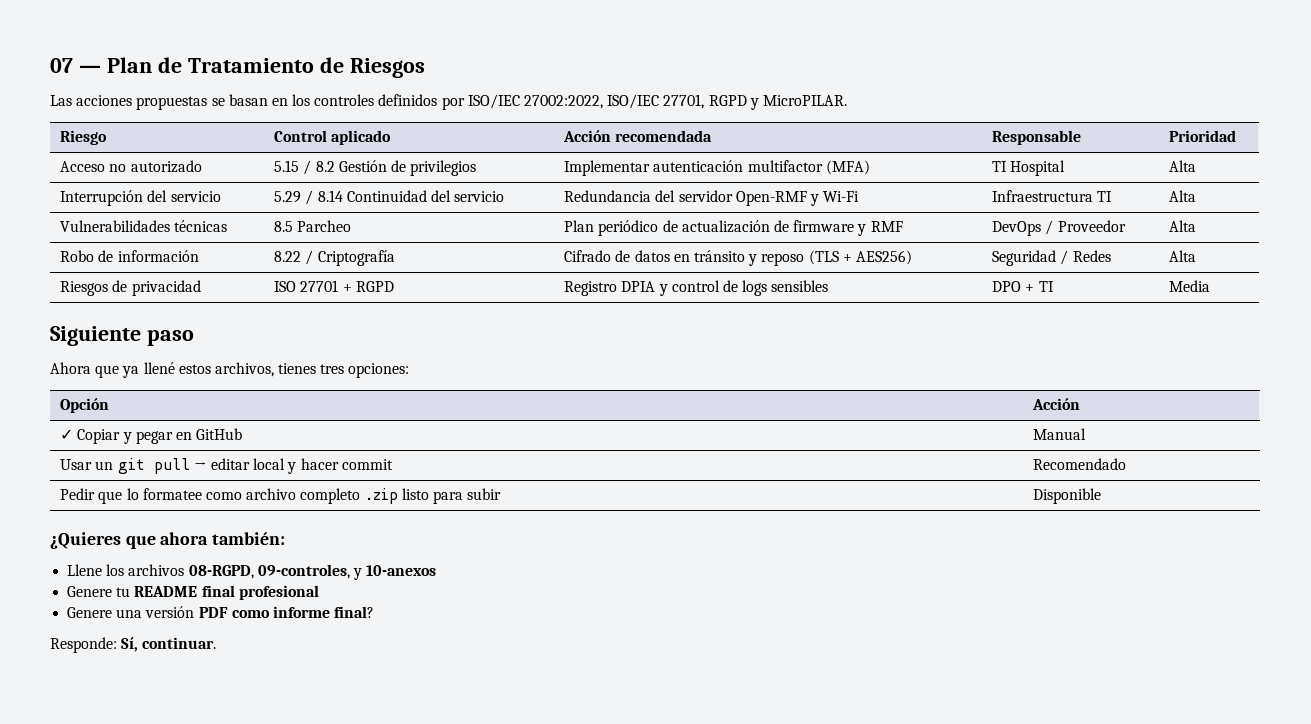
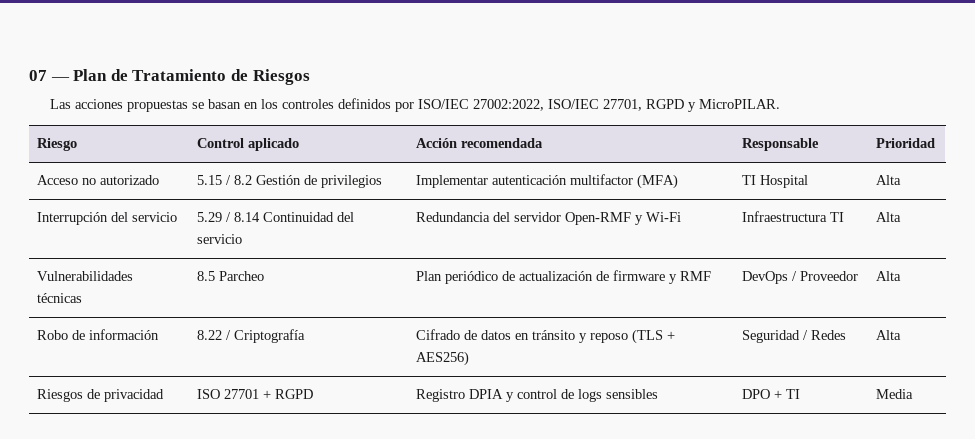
- Siguiente paso
- Ahora que ya llené estos archivos, tienes tres opciones:
- Opción | Acción
- ✓ Copiar y pegar en GitHub | Manual
- Usar un git pull → editar local y hacer commit | Recomendado
- Pedir que lo formatee como archivo completo .zip listo para subir | Disponible
- ¿Quieres que ahora también:
- Llene los archivos 08-RGPD, 09-controles, y 10-anexos
- Genere tu README final profesional
- Genere una versión PDF como informe final?
- Responde: Sí, continuar.

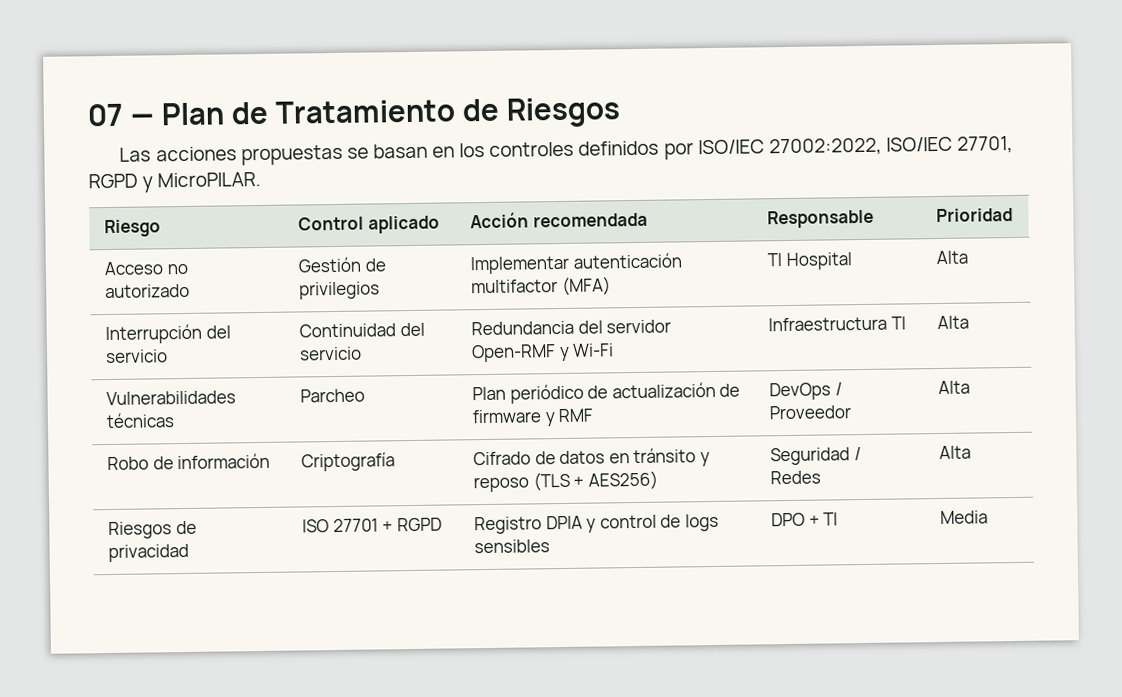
- Acceso no autorizado | 5.15 / 8.2 Gestión de privilegios | Implementar autenticación multifactor (MFA) | TI Hospital | Alta
+ Acceso no autorizado | Gestión de privilegios | Implementar autenticación multifactor (MFA) | TI Hospital | Alta
- Interrupción del servicio | 5.29 / 8.14 Continuidad del servicio | Redundancia del servidor Open-RMF y Wi-Fi | Infraestructura TI | Alta
+ Interrupción del servicio | Continuidad del servicio | Redundancia del servidor Open-RMF y Wi-Fi | Infraestructura TI | Alta
- Vulnerabilidades técnicas | 8.5 Parcheo | Plan periódico de actualización de firmware y RMF | DevOps / Proveedor | Alta
+ Vulnerabilidades técnicas | Parcheo | Plan periódico de actualización de firmware y RMF | DevOps / Proveedor | Alta
- Robo de información | 8.22 / Criptografía | Cifrado de datos en tránsito y reposo (TLS + AES256) | Seguridad / Redes | Alta
+ Robo de información | Criptografía | Cifrado de datos en tránsito y reposo (TLS + AES256) | Seguridad / Redes | Alta

